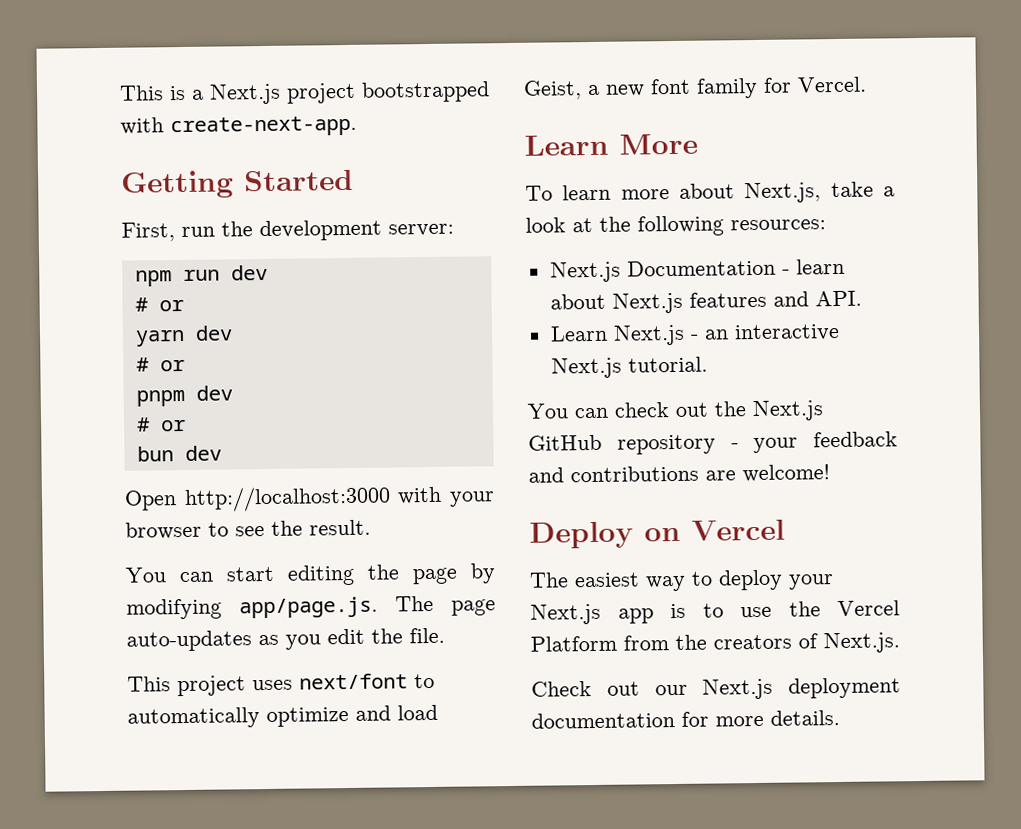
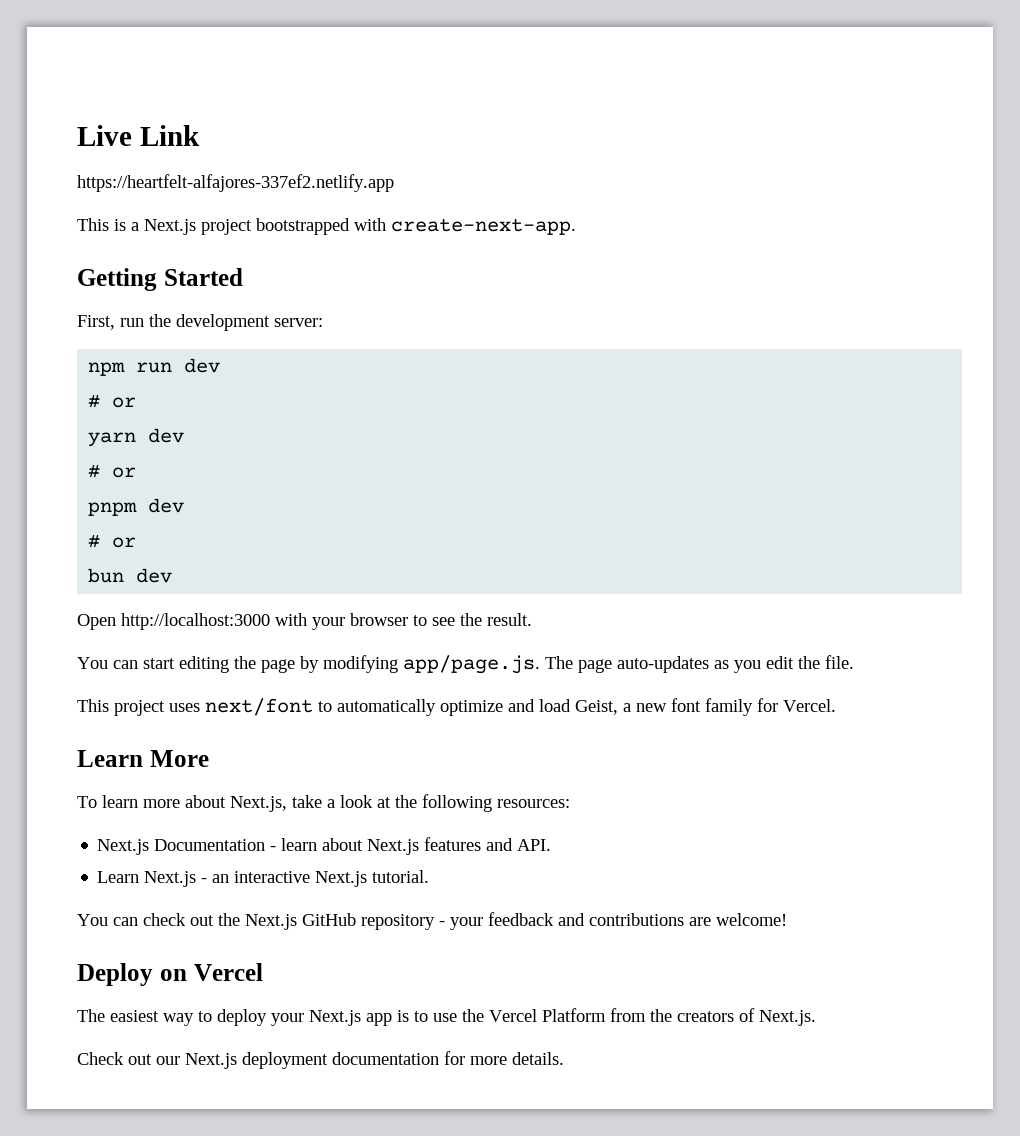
+ Live Link
+ https://heartfelt-alfajores-337ef2.netlify.app

